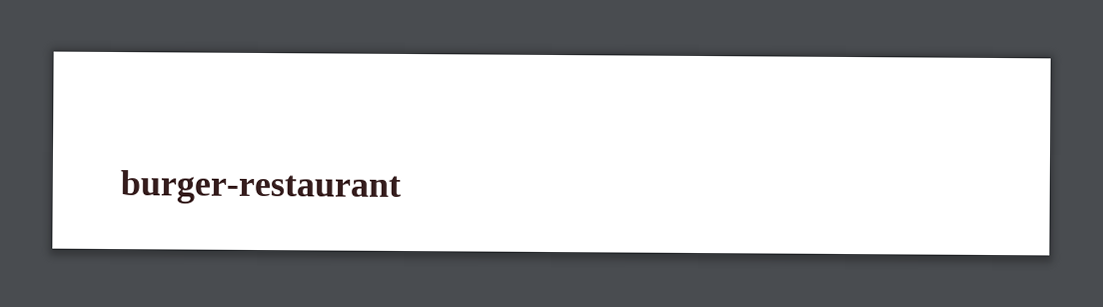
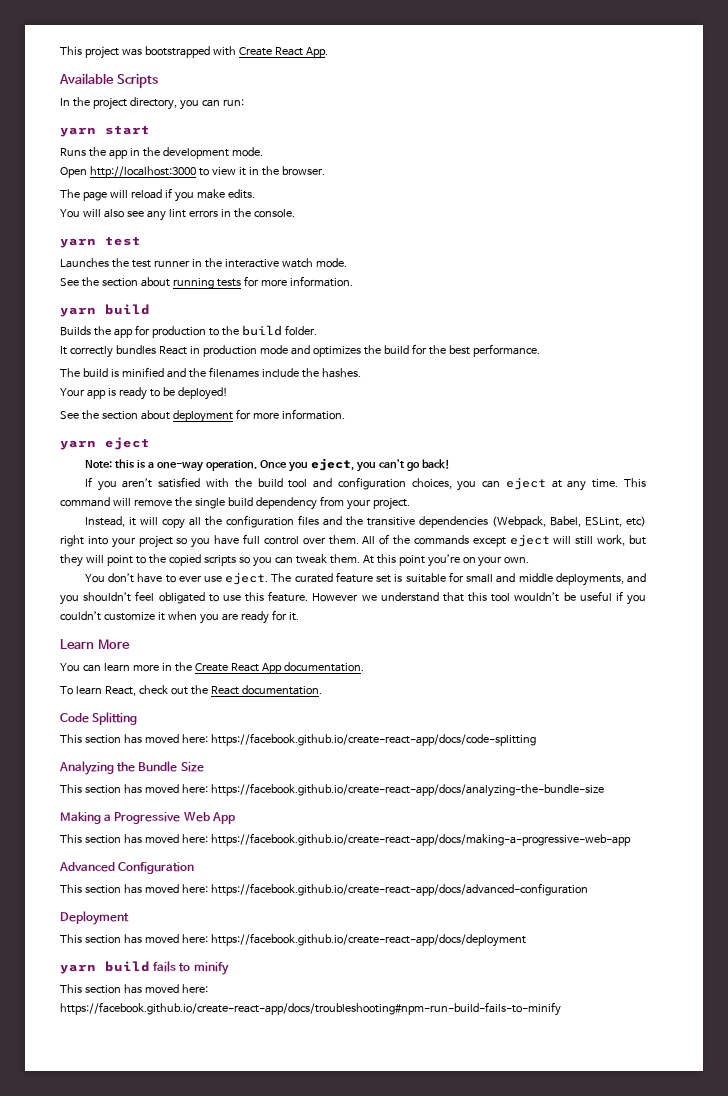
- burger-restaurant
+ This project was bootstrapped with Create React App.
+ Available Scripts
+ In the project directory, you can run:
+ yarn start
+ Runs the app in the development mode.
+ Open http://localhost:3000 to view it in the browser.
+ The page will reload if you make edits.
+ You will also see any lint errors in the console.
+ yarn test
+ Launches the test runner in the interactive watch mode.
+ See the section about running tests for more information.
+ yarn build
+ Builds the app for production to the build folder.
+ It correctly bundles React in production mode and optimizes the build for the best performance.
+ The build is minified and the filenames include the hashes.
+ Your app is ready to be deployed!
+ See the section about deployment for more information.
+ yarn eject
+ Note: this is a one-way operation. Once you eject, you can’t go back!
+ If you aren’t satisfied with the build tool and configuration choices, you can eject at any time. This command will remove the single build dependency from your project.
+ Instead, it will copy all the configuration files and the transitive dependencies (Webpack, Babel, ESLint, etc) right into your project so you have full control over them. All of the commands except eject will still work, but they will point to the copied scripts so you can tweak them. At this point you’re on your own.
+ You don’t have to ever use eject. The curated feature set is suitable for small and middle deployments, and you shouldn’t feel obligated to use this feature. However we understand that this tool wouldn’t be useful if you couldn’t customize it when you are ready for it.
+ Learn More
+ You can learn more in the Create React App documentation.
+ To learn React, check out the React documentation.
+ Code Splitting
+ This section has moved here: https://facebook.github.io/create-react-app/docs/code-splitting
+ Analyzing the Bundle Size
+ This section has moved here: https://facebook.github.io/create-react-app/docs/analyzing-the-bundle-size
+ Making a Progressive Web App
+ This section has moved here: https://facebook.github.io/create-react-app/docs/making-a-progressive-web-app
+ Advanced Configuration
+ This section has moved here: https://facebook.github.io/create-react-app/docs/advanced-configuration
+ Deployment
+ This section has moved here: https://facebook.github.io/create-react-app/docs/deployment
+ yarn build fails to minify
+ This section has moved here: https://facebook.github.io/create-react-app/docs/troubleshooting#npm-run-build-fails-to-minify

